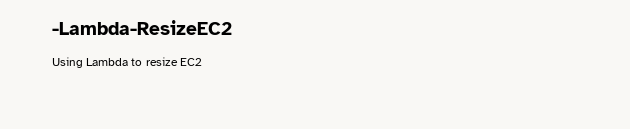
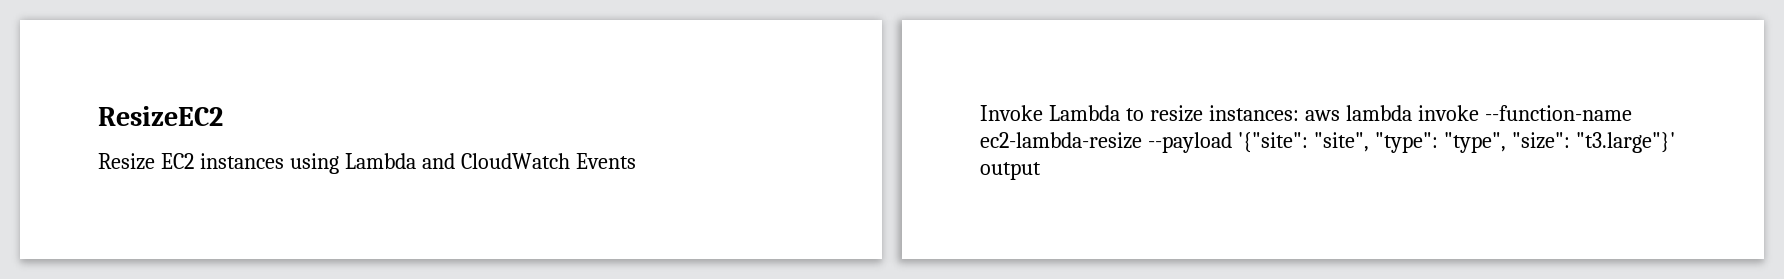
- -Lambda-ResizeEC2
- Using Lambda to resize EC2
+ ResizeEC2
+ Resize EC2 instances using Lambda and CloudWatch Events
+ Invoke Lambda to resize instances: aws lambda invoke --function-name ec2-lambda-resize --payload '{"site": "site", "type": "type", "size": "t3.large"}' output

